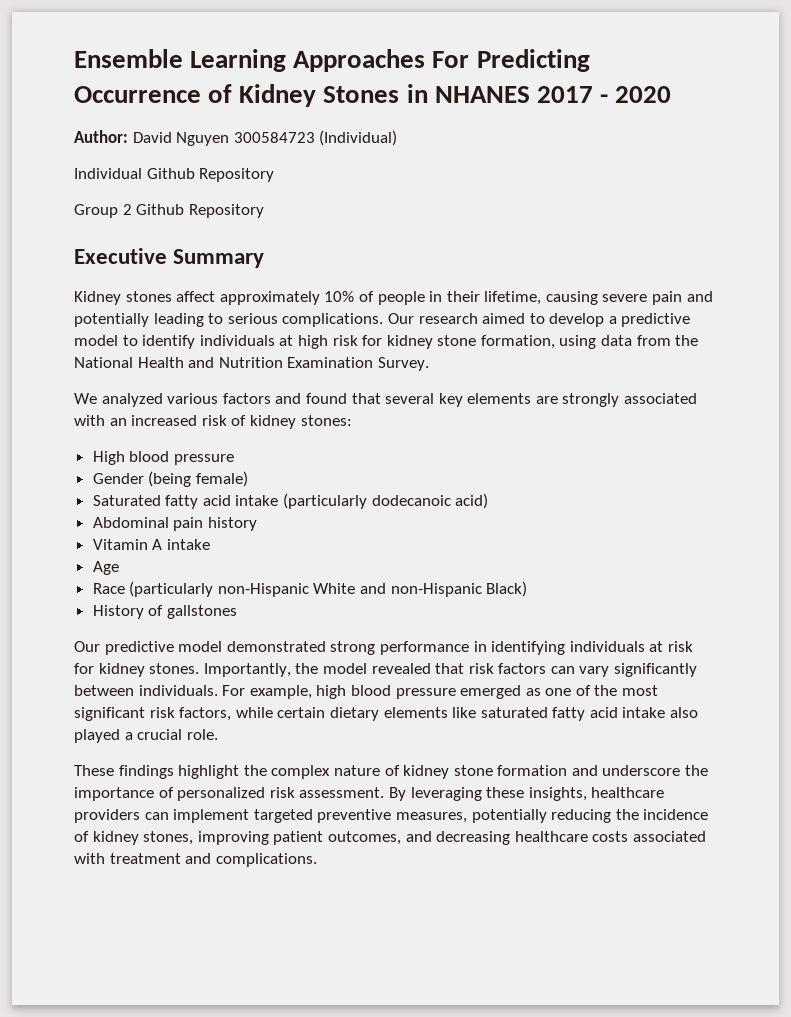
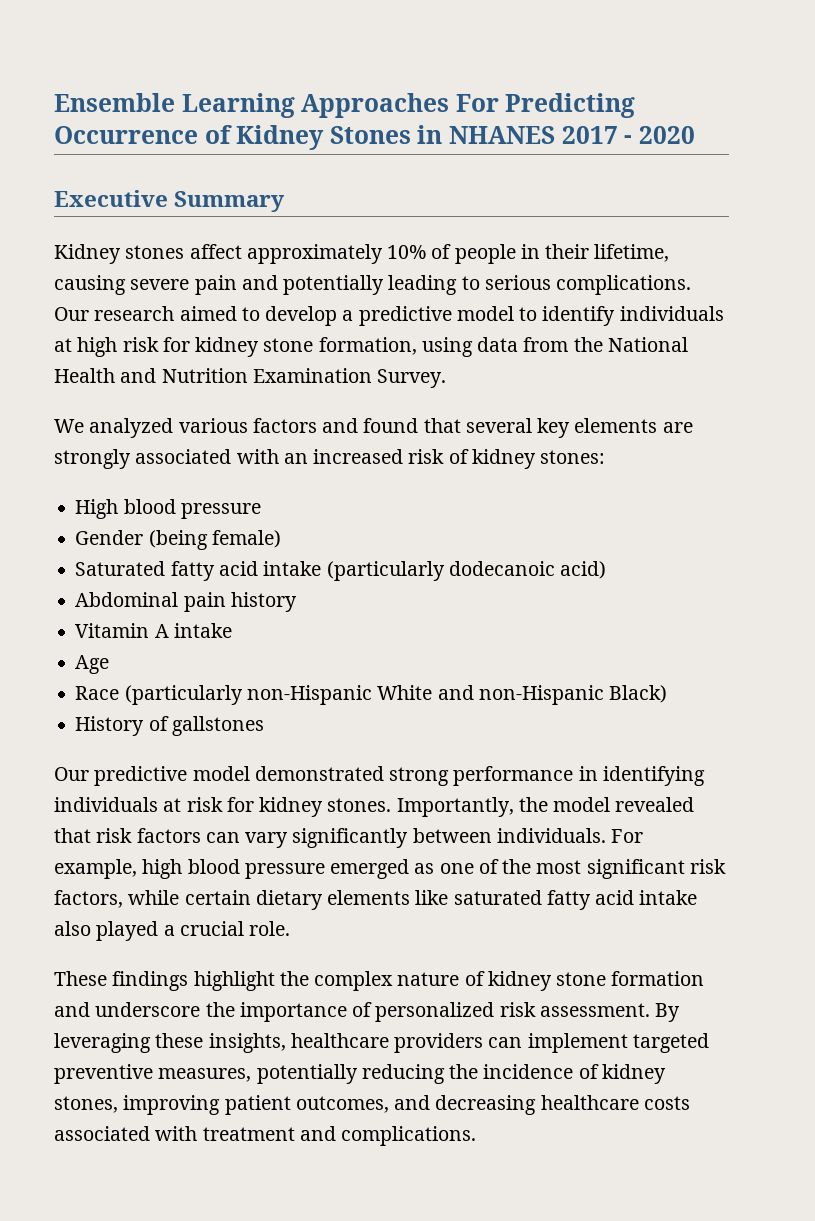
- Author: David Nguyen 300584723 (Individual)
- Individual Github Repository
- Group 2 Github Repository

